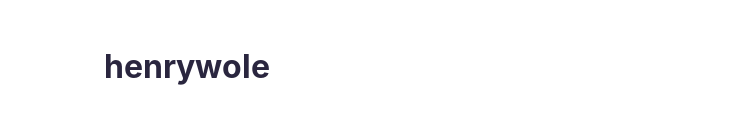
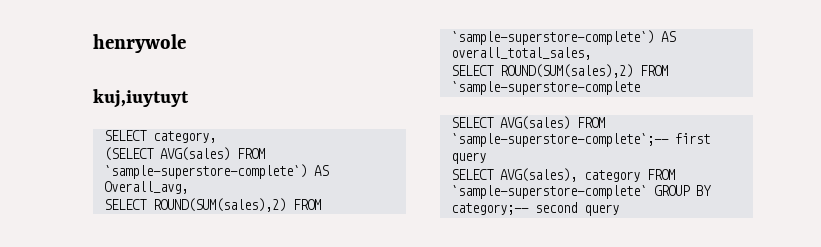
+ kuj,iuytuyt
+ SELECT category,
+ (SELECT AVG(sales) FROM `sample-superstore-complete`) AS Overall_avg,
+ SELECT ROUND(SUM(sales),2) FROM `sample-superstore-complete`) AS overall_total_sales,
+ SELECT ROUND(SUM(sales),2) FROM `sample-superstore-complete
+ SELECT AVG(sales) FROM `sample-superstore-complete`;-- first query
+ SELECT AVG(sales), category FROM `sample-superstore-complete` GROUP BY category;-- second query

